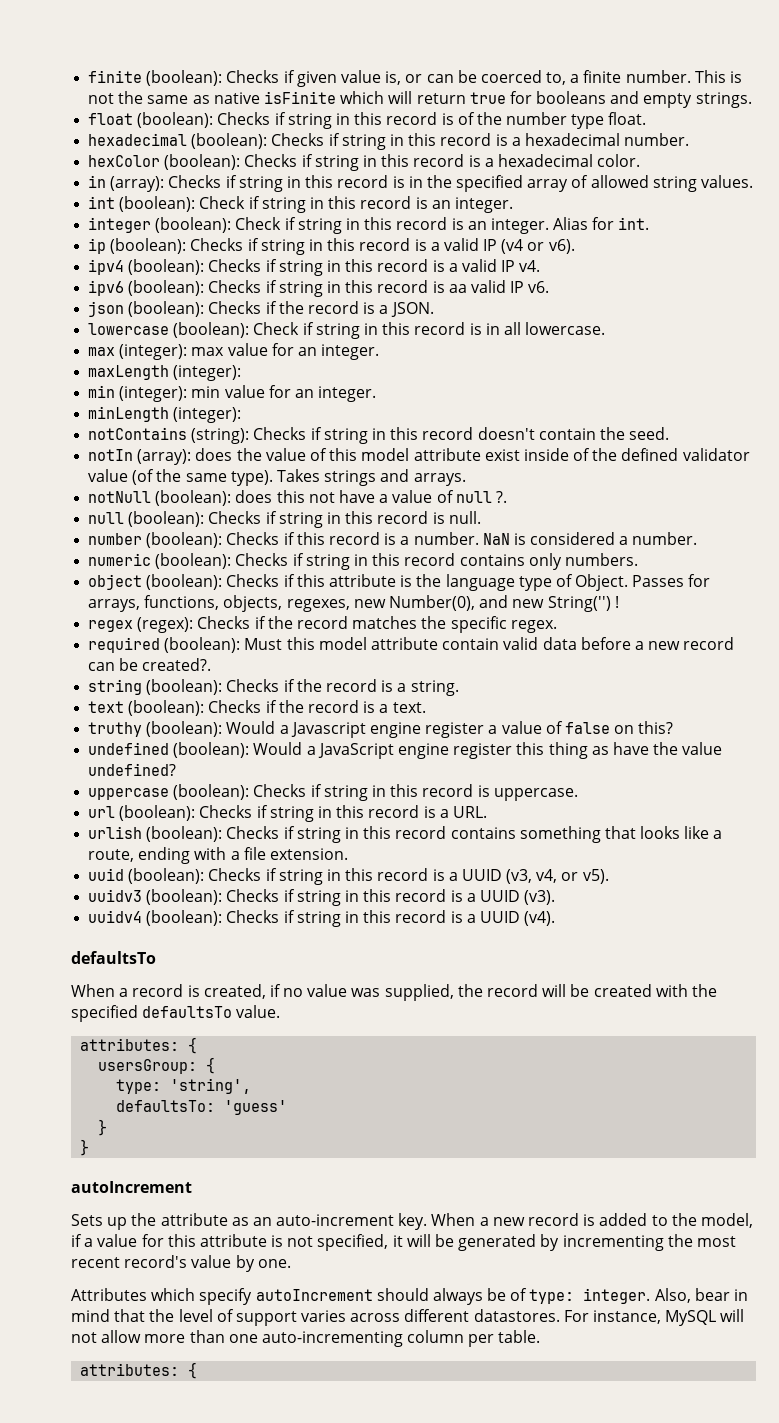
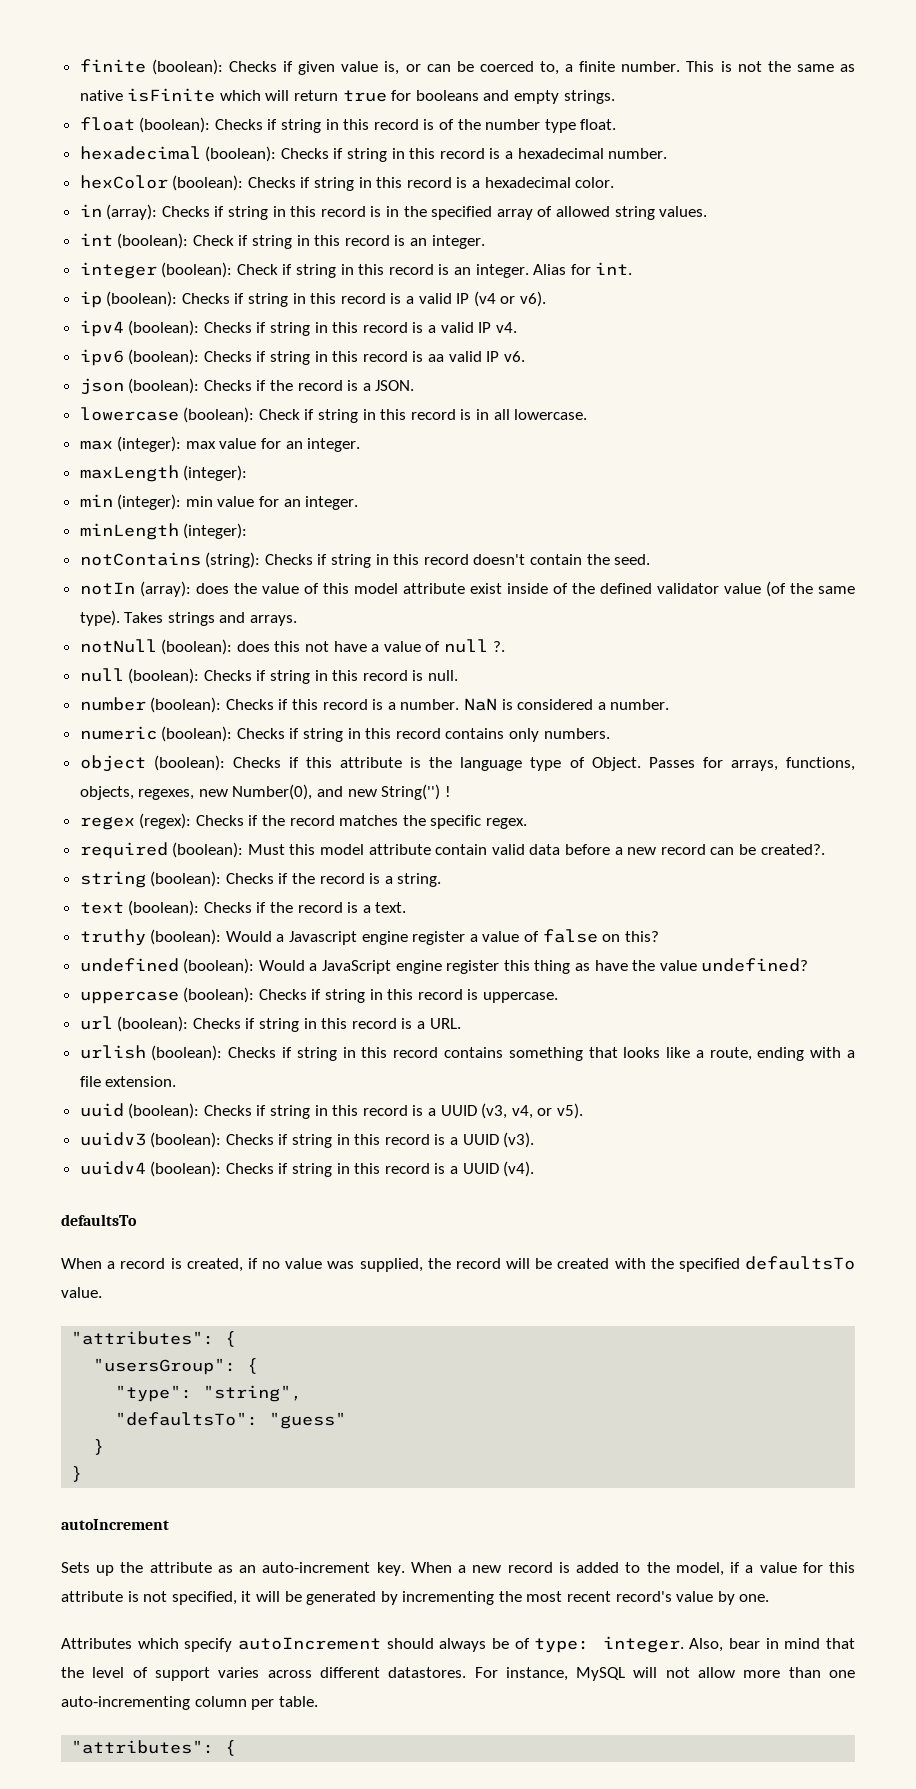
  When a record is created, if no value was supplied, the record will be created with the specified defaultsTo value.
- attributes: {
- usersGroup: {
- type: 'string',
- defaultsTo: 'guess'
+ "attributes": {
+ "usersGroup": {
+ "type": "string",
+ "defaultsTo": "guess"
  For instance, MySQL will not allow more than one auto-incrementing column per table.
- attributes: {
+ "attributes": {

